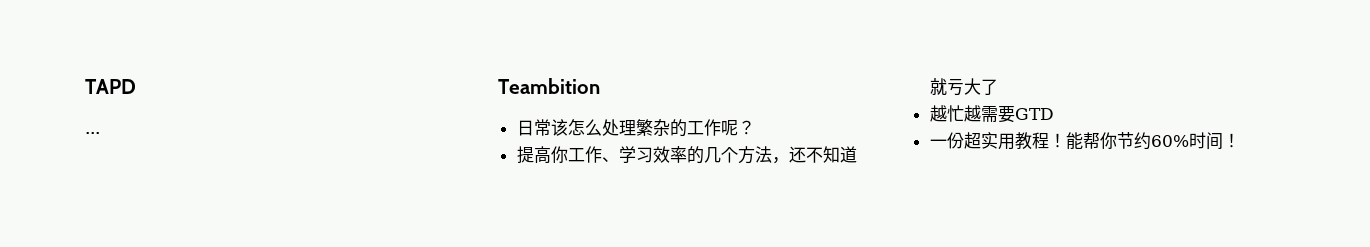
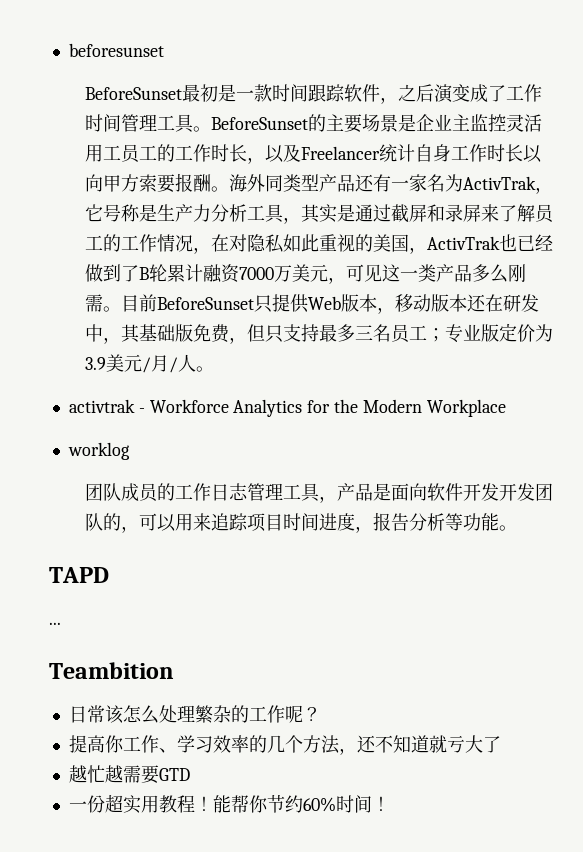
+ beforesunset
+ BeforeSunset最初是一款时间跟踪软件，之后演变成了工作时间管理工具。BeforeSunset的主要场景是企业主监控灵活用工员工的工作时长，以及Freelancer统计自身工作时长以向甲方索要报酬。海外同类型产品还有一家名为ActivTrak，它号称是生产力分析工具，其实是通过截屏和录屏来了解员工的工作情况，在对隐私如此重视的美国，ActivTrak也已经做到了B轮累计融资7000万美元，可见这一类产品多么刚需。目前BeforeSunset只提供Web版本，移动版本还在研发中，其基础版免费，但只支持最多三名员工；专业版定价为3.9美元/月/人。
+ activtrak - Workforce Analytics for the Modern Workplace
+ worklog
+ 团队成员的工作日志管理工具，产品是面向软件开发开发团队的，可以用来追踪项目时间进度，报告分析等功能。

